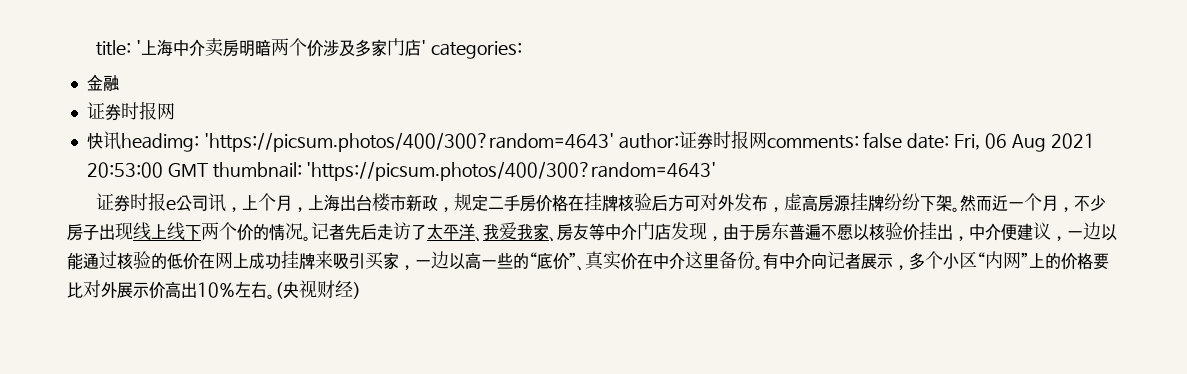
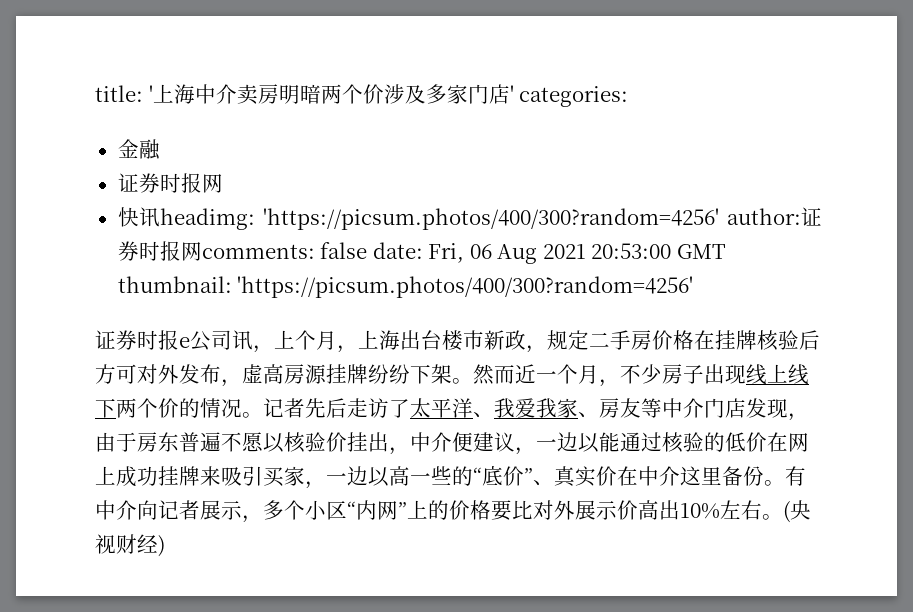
- 快讯headimg: 'https://picsum.photos/400/300?random=4643' author:证券时报网comments: false date: Fri, 06 Aug 2021 20:53:00 GMT thumbnail: 'https://picsum.photos/400/300?random=4643'
+ 快讯headimg: 'https://picsum.photos/400/300?random=4256' author:证券时报网comments: false date: Fri, 06 Aug 2021 20:53:00 GMT thumbnail: 'https://picsum.photos/400/300?random=4256'

